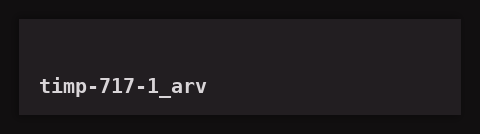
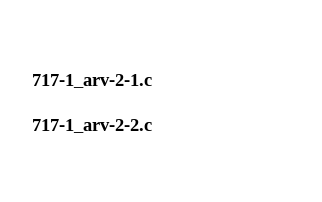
- timp-717-1_arv
+ 717-1_arv-2-1.c
+ 717-1_arv-2-2.c

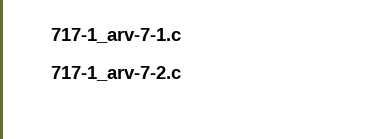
- 717-1_arv-2-1.c
- 717-1_arv-2-2.c
+ 717-1_arv-7-1.c
+ 717-1_arv-7-2.c

